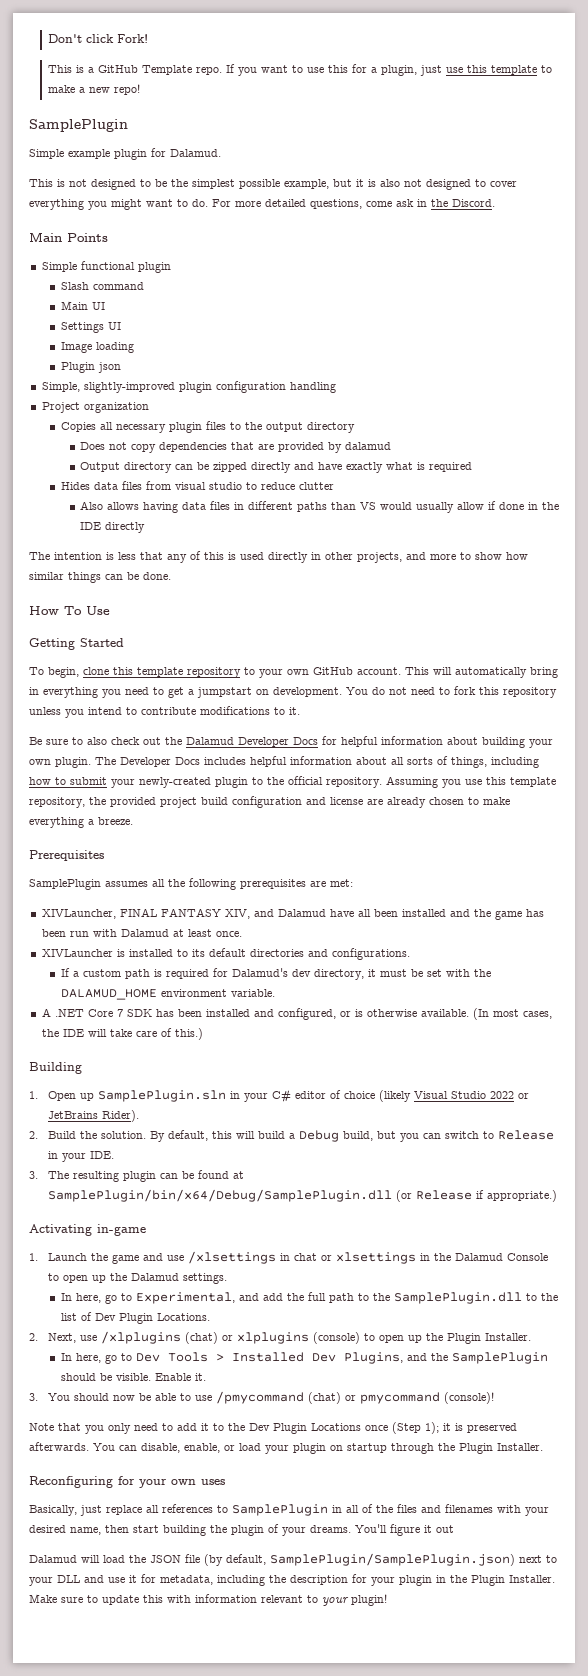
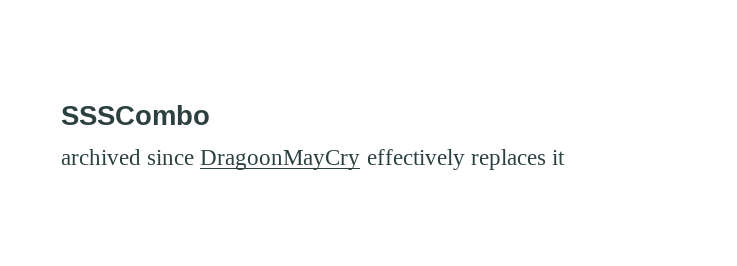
- Don't click Fork!
- This is a GitHub Template repo. If you want to use this for a plugin, just use this template to make a new repo!
- SamplePlugin
- Simple example plugin for Dalamud.
- This is not designed to be the simplest possible example, but it is also not designed to cover everything you might want to do. For more detailed questions, come ask in the Discord.
- Main Points
- Simple functional plugin
- Slash command
- Main UI
- Settings UI
- Image loading
- Plugin json
- Simple, slightly-improved plugin configuration handling
- Project organization
- Copies all necessary plugin files to the output directory
- Does not copy dependencies that are provided by dalamud
- Output directory can be zipped directly and have exactly what is required
- Hides data files from visual studio to reduce clutter
- Also allows having data files in different paths than VS would usually allow if done in the IDE directly
- The intention is less that any of this is used directly in other projects, and more to show how similar things can be done.
- How To Use
- Getting Started
- To begin, clone this template repository to your own GitHub account. This will automatically bring in everything you need to get a jumpstart on development. You do not need to fork this repository unless you intend to contribute modifications to it.
- Be sure to also check out the Dalamud Developer Docs for helpful information about building your own plugin. The Developer Docs includes helpful information about all sorts of things, including how to submit your newly-created plugin to the official repository. Assuming you use this template repository, the provided project build configuration and license are already chosen to make everything a breeze.
- Prerequisites
- SamplePlugin assumes all the following prerequisites are met:
- XIVLauncher, FINAL FANTASY XIV, and Dalamud have all been installed and the game has been run with Dalamud at least once.
- XIVLauncher is installed to its default directories and configurations.
- If a custom path is required for Dalamud's dev directory, it must be set with the DALAMUD_HOME environment variable.
- A .NET Core 7 SDK has been installed and configured, or is otherwise available. (In most cases, the IDE will take care of this.)
- Building
- 1. Open up SamplePlugin.sln in your C# editor of choice (likely Visual Studio 2022 or JetBrains Rider).
- 2. Build the solution. By default, this will build a Debug build, but you can switch to Release in your IDE.
- 3. The resulting plugin can be found at SamplePlugin/bin/x64/Debug/SamplePlugin.dll (or Release if appropriate.)
- Activating in-game
- 1. Launch the game and use /xlsettings in chat or xlsettings in the Dalamud Console to open up the Dalamud settings.
- In here, go to Experimental, and add the full path to the SamplePlugin.dll to the list of Dev Plugin Locations.
- 2. Next, use /xlplugins (chat) or xlplugins (console) to open up the Plugin Installer.
- In here, go to Dev Tools > Installed Dev Plugins, and the SamplePlugin should be visible. Enable it.
- 3. You should now be able to use /pmycommand (chat) or pmycommand (console)!
- Note that you only need to add it to the Dev Plugin Locations once (Step 1); it is preserved afterwards. You can disable, enable, or load your plugin on startup through the Plugin Installer.
- Reconfiguring for your own uses
- Basically, just replace all references to SamplePlugin in all of the files and filenames with your desired name, then start building the plugin of your dreams. You'll figure it out
- Dalamud will load the JSON file (by default, SamplePlugin/SamplePlugin.json) next to your DLL and use it for metadata, including the description for your plugin in the Plugin Installer. Make sure to update this with information relevant to your plugin!
+ SSSCombo
+ archived since DragoonMayCry effectively replaces it

